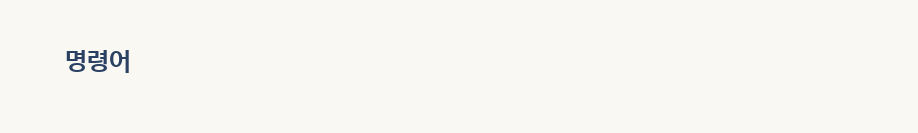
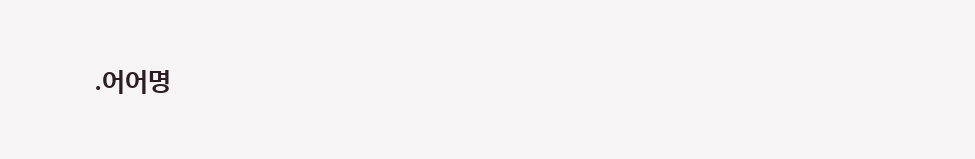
- 명령어
+ .어어명

